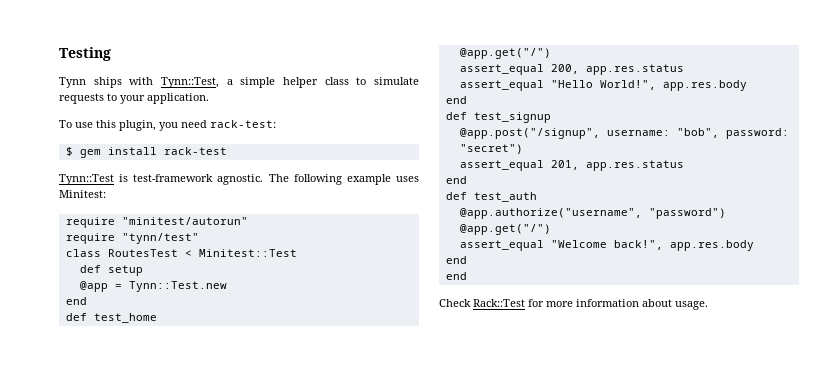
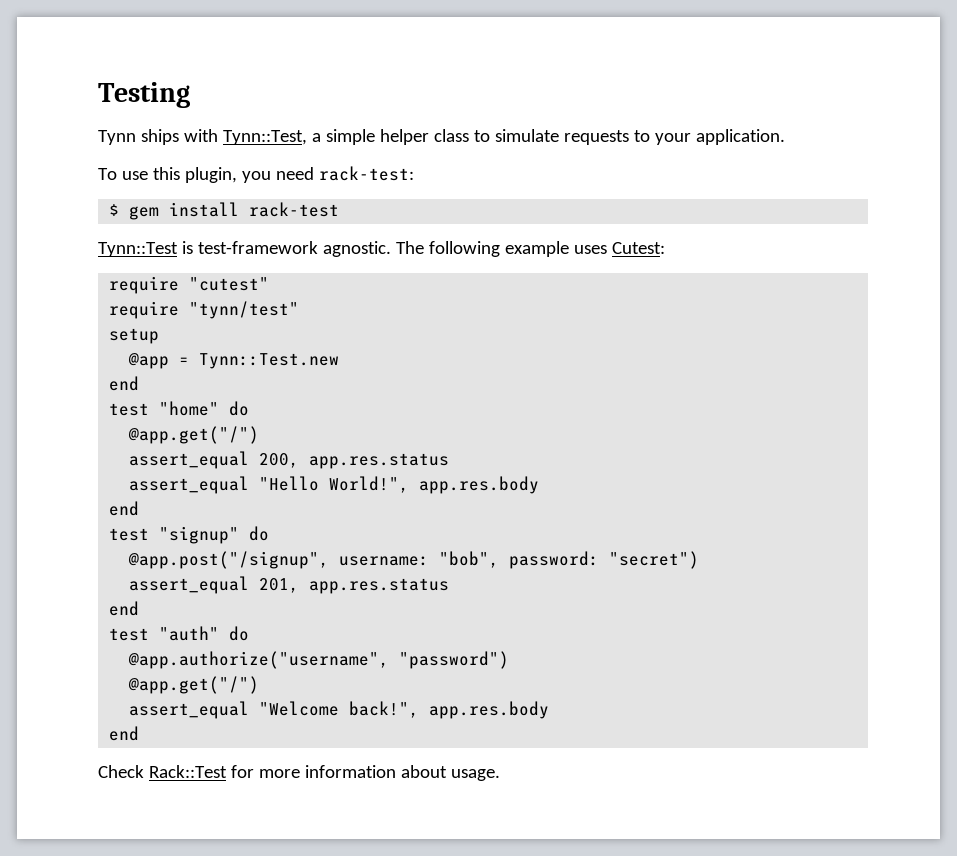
- The following example uses Minitest:
- require "minitest/autorun"
+ The following example uses Cutest:
+ require "cutest"
- class RoutesTest < Minitest::Test
- def setup
+ setup
- def test_home
+ test "home" do
- def test_signup
+ test "signup" do
- def test_auth
+ test "auth" do
  assert_equal "Welcome back!", app.res.body
- end

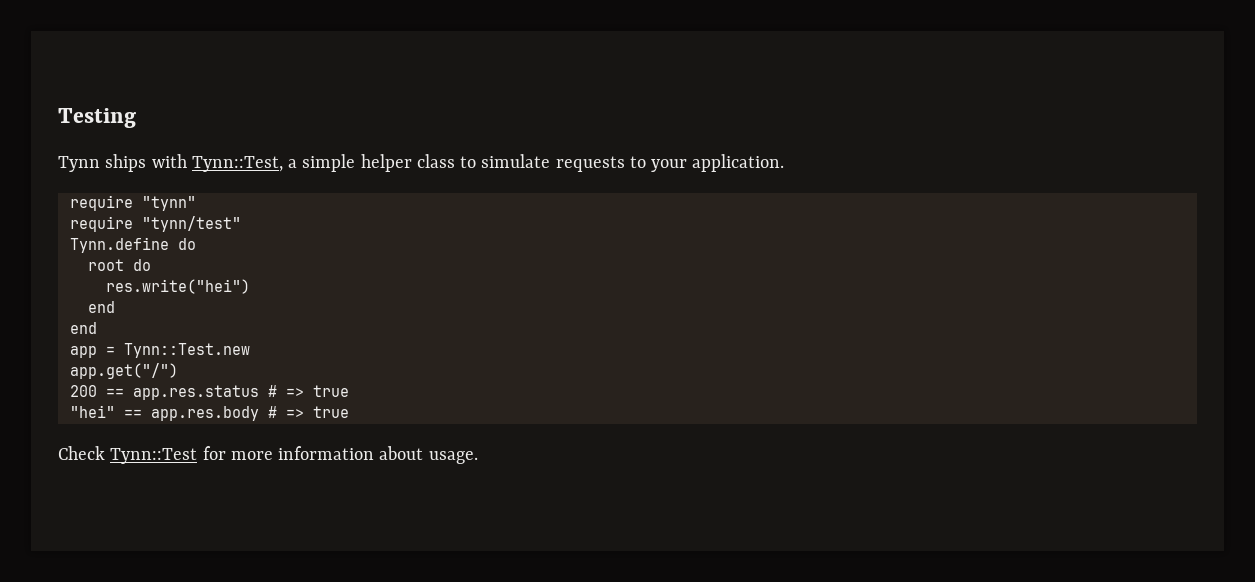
- To use this plugin, you need rack-test:
- $ gem install rack-test
- Tynn::Test is test-framework agnostic. The following example uses Cutest:
- require "cutest"
+ require "tynn"
- setup
- @app = Tynn::Test.new
+ Tynn.define do
+ root do
+ res.write("hei")
  end
- test "home" do
- @app.get("/")
- assert_equal 200, app.res.status
- assert_equal "Hello World!", app.res.body
  end
- test "signup" do
- @app.post("/signup", username: "bob", password: "secret")
- assert_equal 201, app.res.status
- end
- test "auth" do
- @app.authorize("username", "password")
- @app.get("/")
- assert_equal "Welcome back!", app.res.body
- end
+ app = Tynn::Test.new
+ app.get("/")
+ 200 == app.res.status # => true
+ "hei" == app.res.body # => true
- Check Rack::Test for more information about usage.
+ Check Tynn::Test for more information about usage.

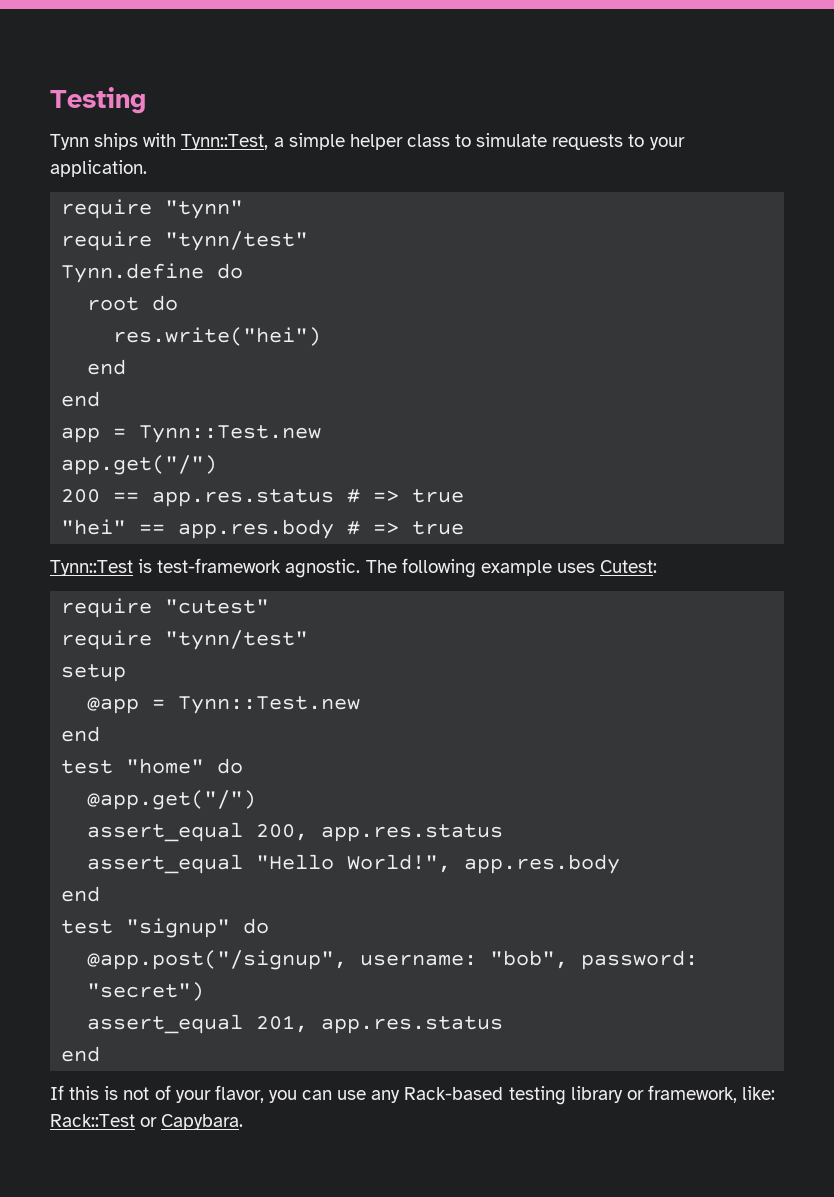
- Check Tynn::Test for more information about usage.
+ Tynn::Test is test-framework agnostic. The following example uses Cutest:
+ require "cutest"
+ require "tynn/test"
+ setup
+ @app = Tynn::Test.new
+ end
+ test "home" do
+ @app.get("/")
+ assert_equal 200, app.res.status
+ assert_equal "Hello World!", app.res.body
+ end
+ test "signup" do
+ @app.post("/signup", username: "bob", password: "secret")
+ assert_equal 201, app.res.status
+ end
+ If this is not of your flavor, you can use any Rack-based testing library or framework, like: Rack::Test or Capybara.

